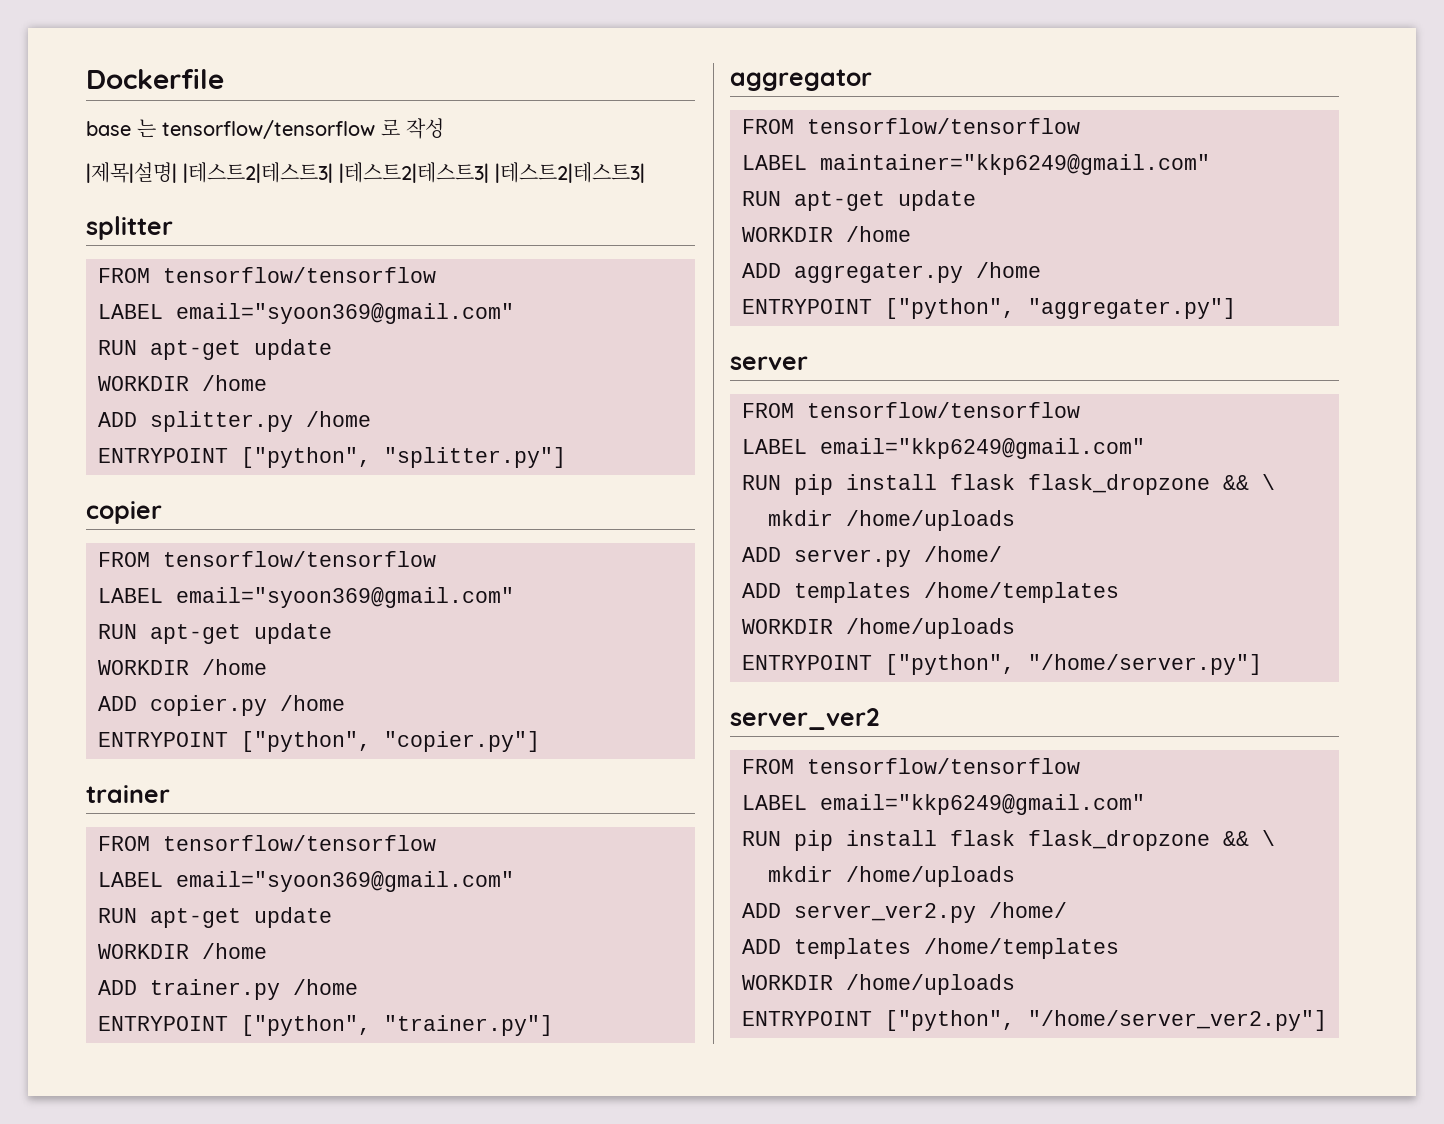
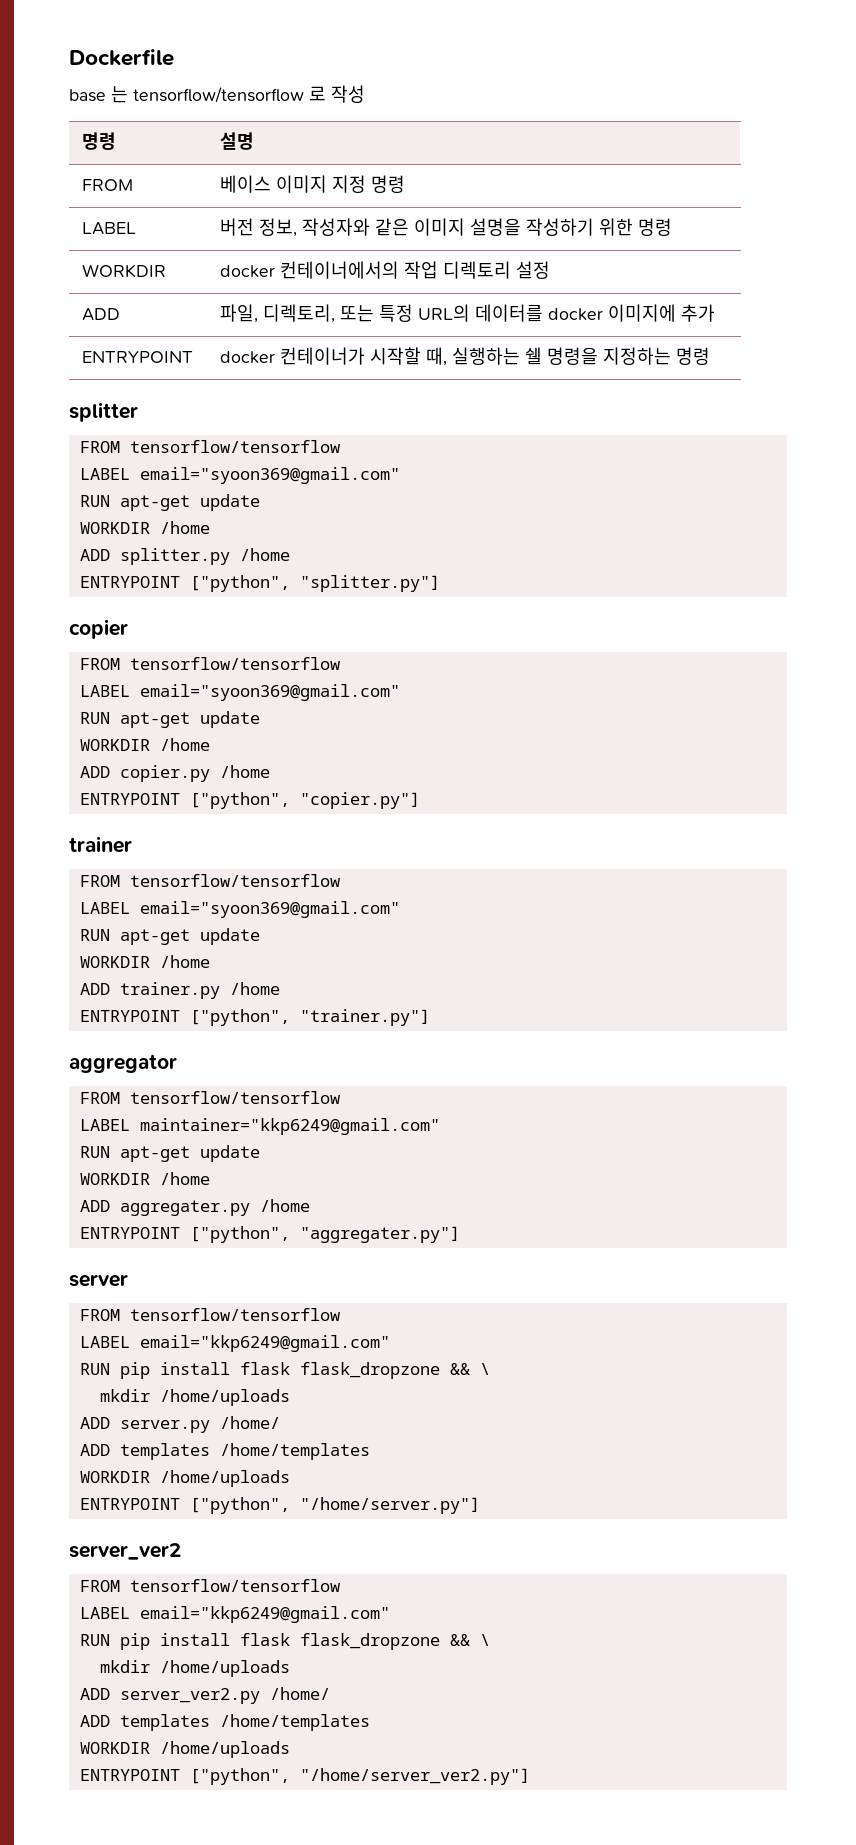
- |제목|설명| |테스트2|테스트3| |테스트2|테스트3| |테스트2|테스트3|
+ 명령 | 설명
+ FROM | 베이스 이미지 지정 명령
+ LABEL | 버전 정보, 작성자와 같은 이미지 설명을 작성하기 위한 명령
+ WORKDIR | docker 컨테이너에서의 작업 디렉토리 설정
+ ADD | 파일, 디렉토리, 또는 특정 URL의 데이터를 docker 이미지에 추가
+ ENTRYPOINT | docker 컨테이너가 시작할 때, 실행하는 쉘 명령을 지정하는 명령

